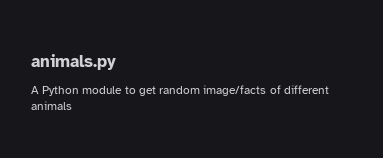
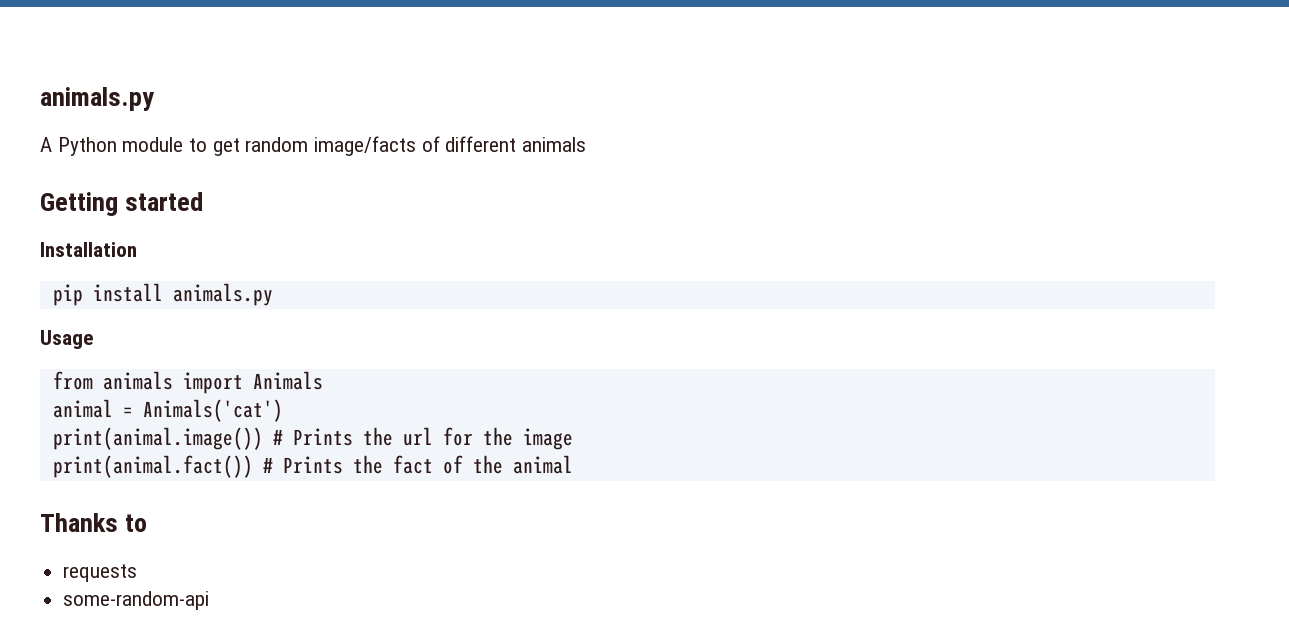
+ Getting started
+ Installation
+ pip install animals.py
+ Usage
+ from animals import Animals
+ animal = Animals('cat')
+ print(animal.image()) # Prints the url for the image
+ print(animal.fact()) # Prints the fact of the animal
+ Thanks to
+ requests
+ some-random-api

